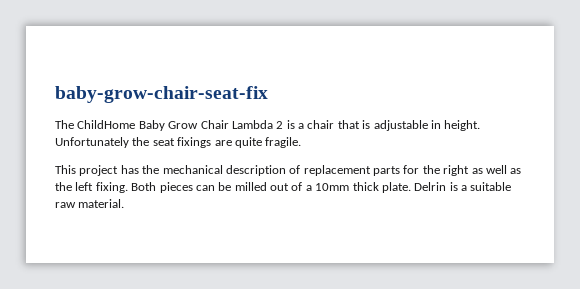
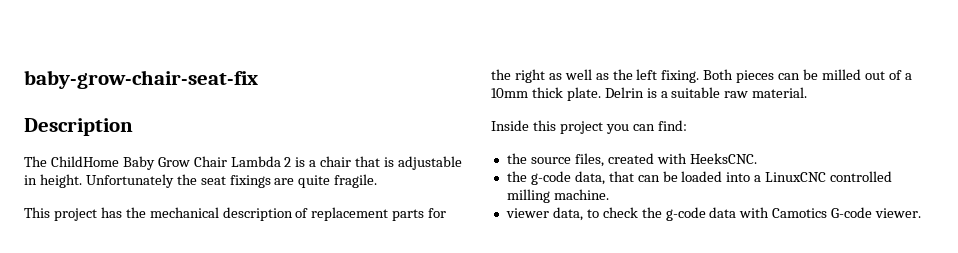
+ Description
+ Inside this project you can find:
+ the source files, created with HeeksCNC.
+ the g-code data, that can be loaded into a LinuxCNC controlled milling machine.
+ viewer data, to check the g-code data with Camotics G-code viewer.

